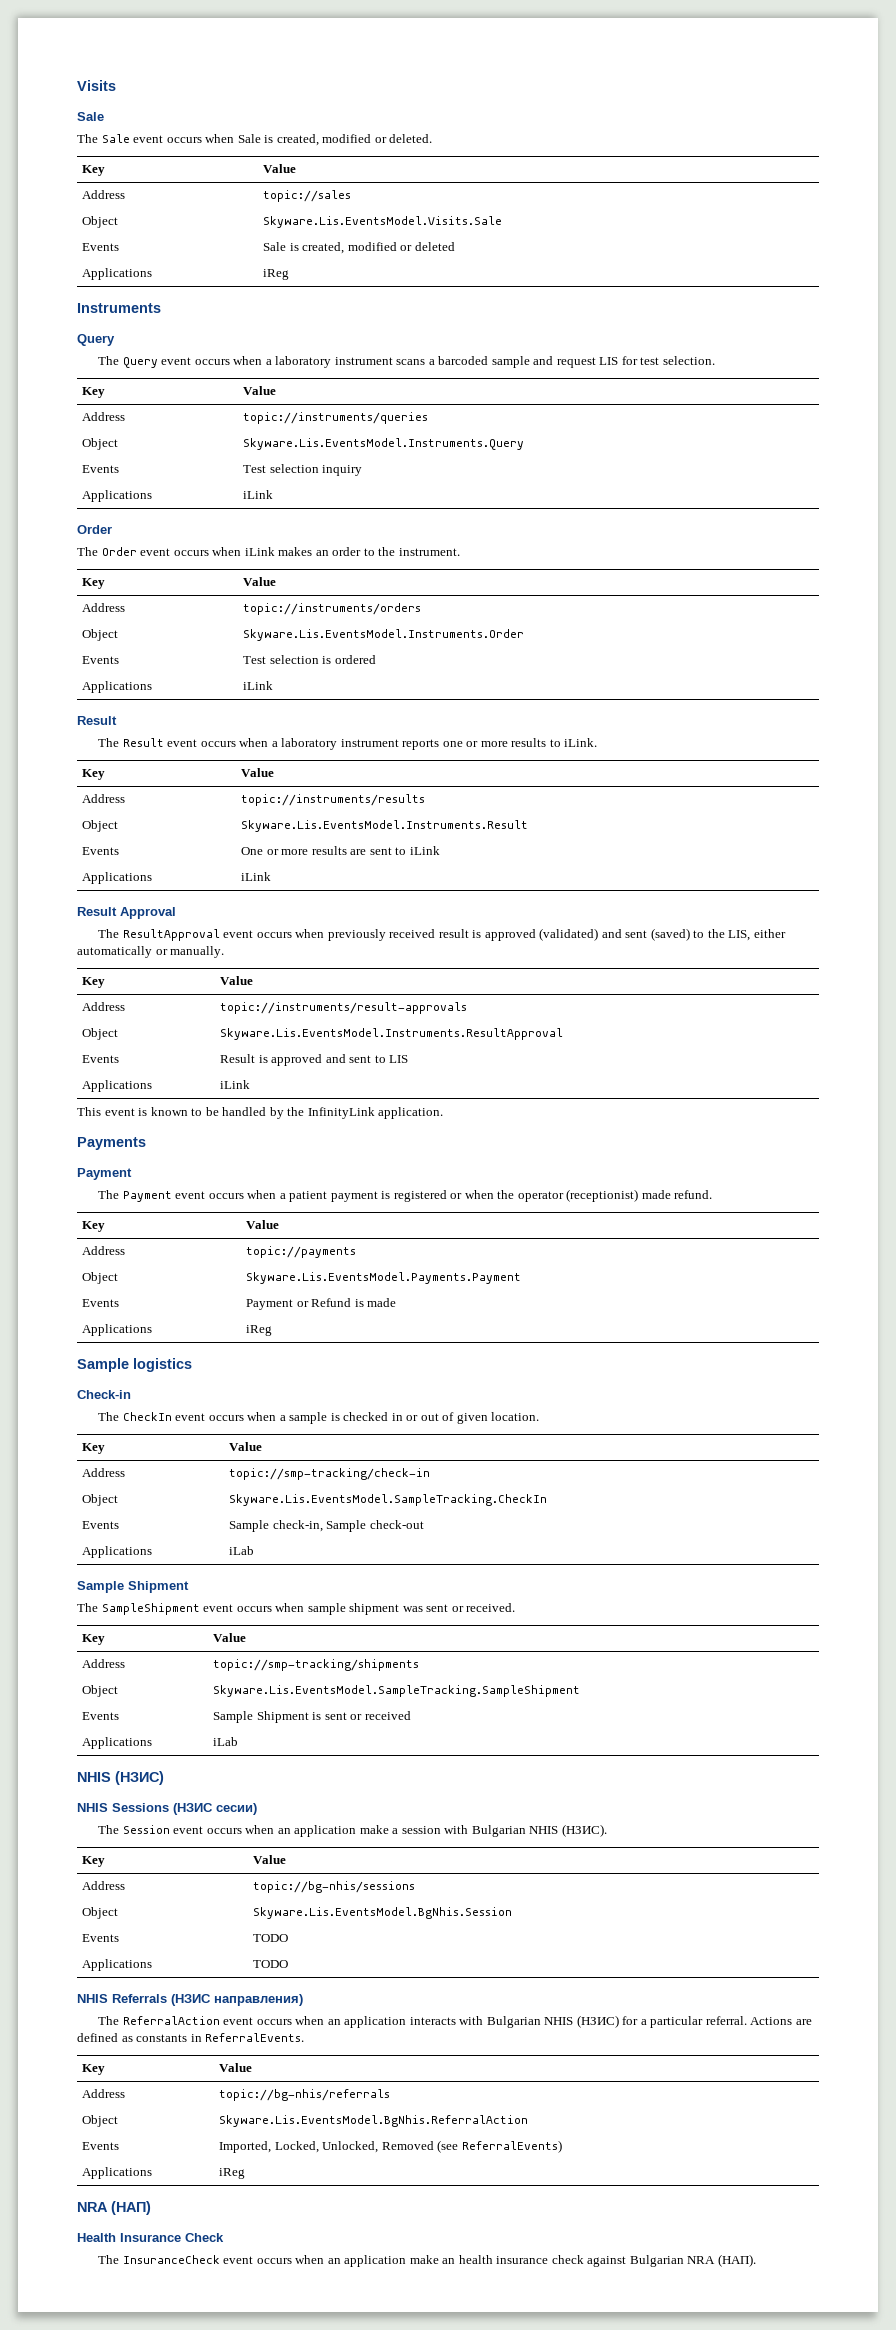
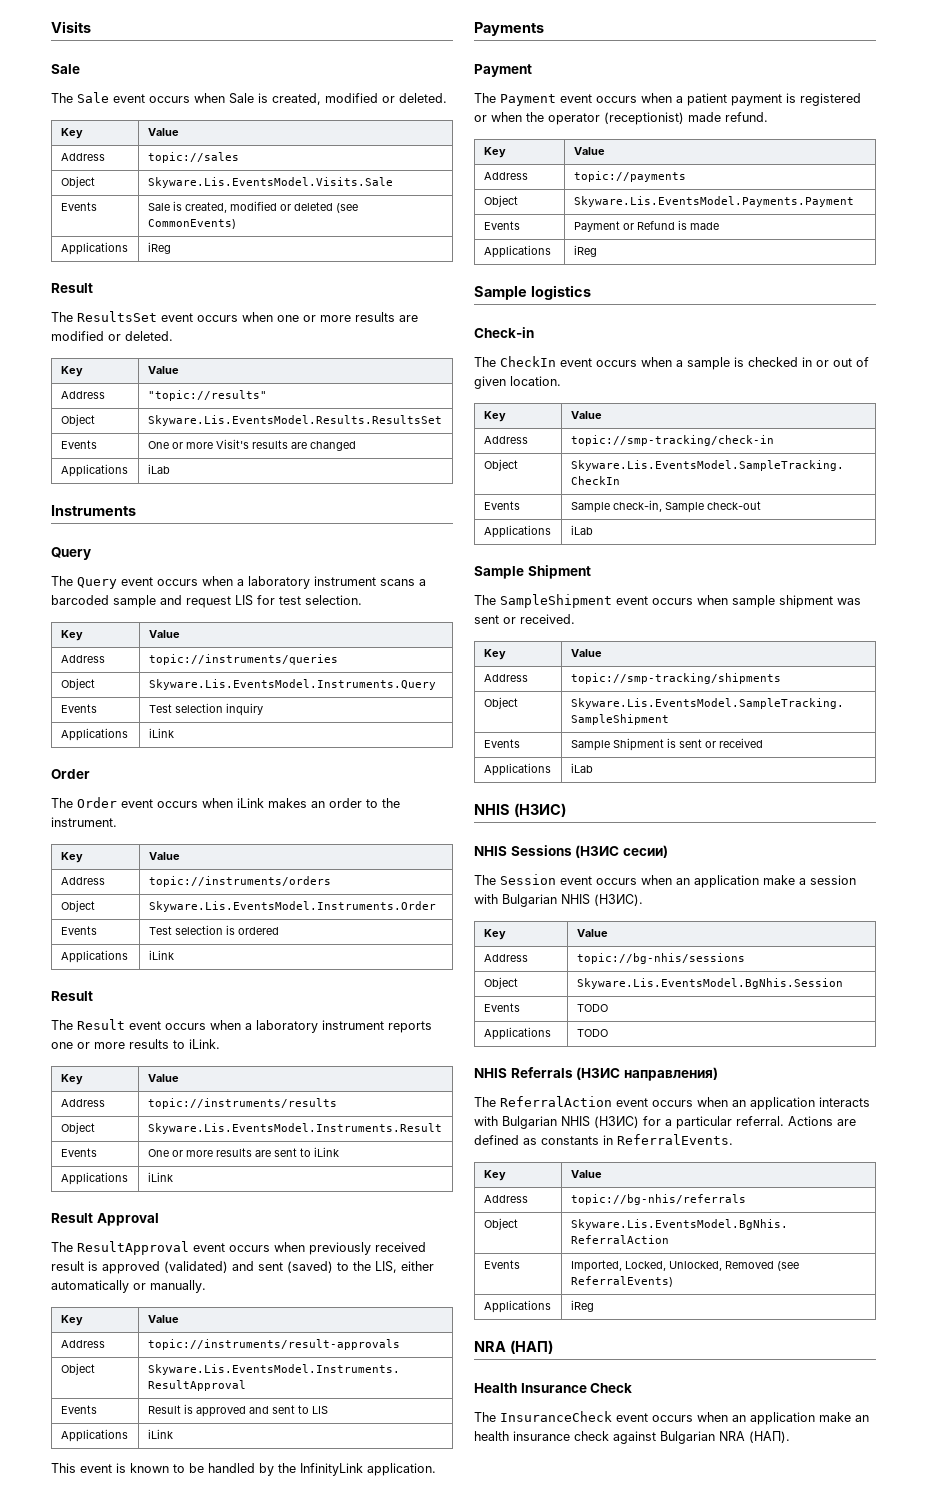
- Events | Sale is created, modified or deleted
+ Events | Sale is created, modified or deleted (see CommonEvents)
  Applications | iReg
+ Result
+ The ResultsSet event occurs when one or more results are modified or deleted.
+ Key | Value
+ Address | "topic://results"
+ Object | Skyware.Lis.EventsModel.Results.ResultsSet
+ Events | One or more Visit's results are changed
+ Applications | iLab

